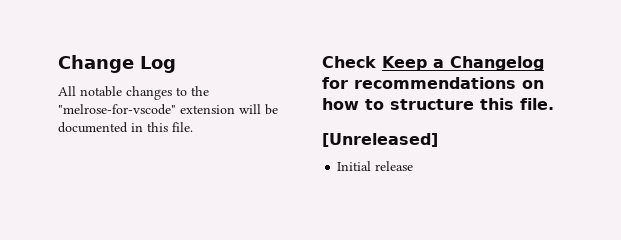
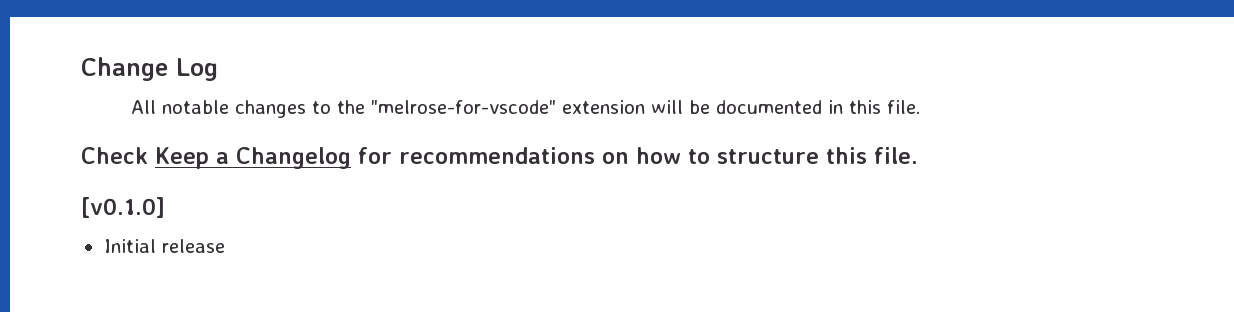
- [Unreleased]
+ [v0.1.0]

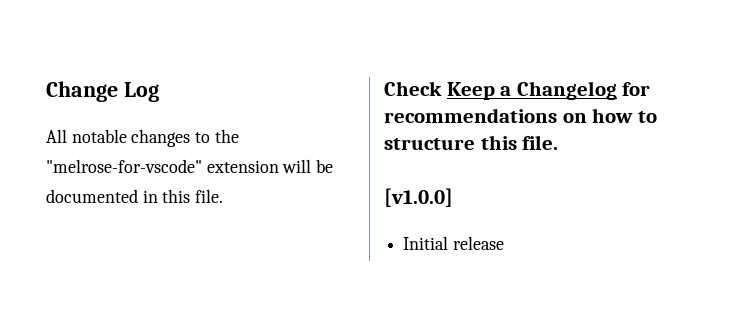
- [v0.1.0]
+ [v1.0.0]

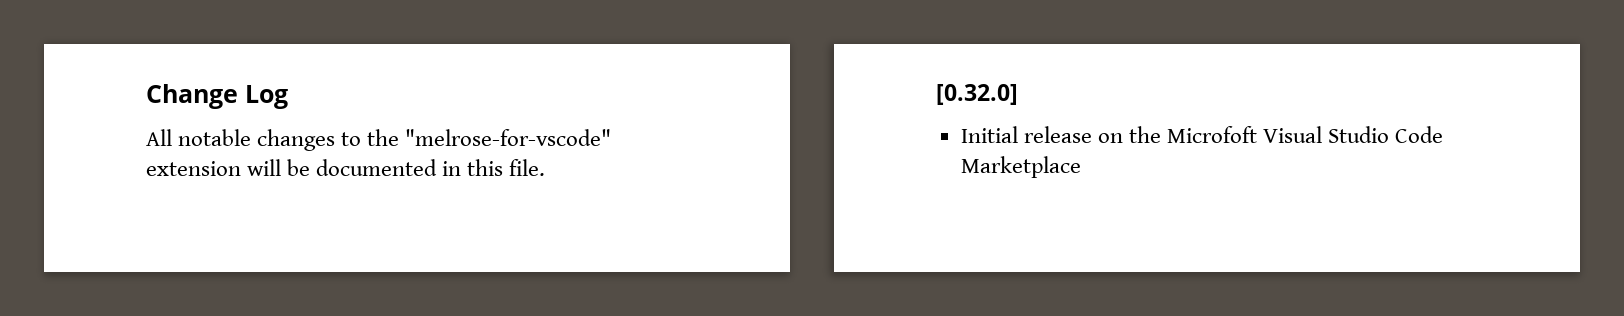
- Check Keep a Changelog for recommendations on how to structure this file.
- [v1.0.0]
- Initial release
+ [0.32.0]
+ Initial release on the Microfoft Visual Studio Code Marketplace

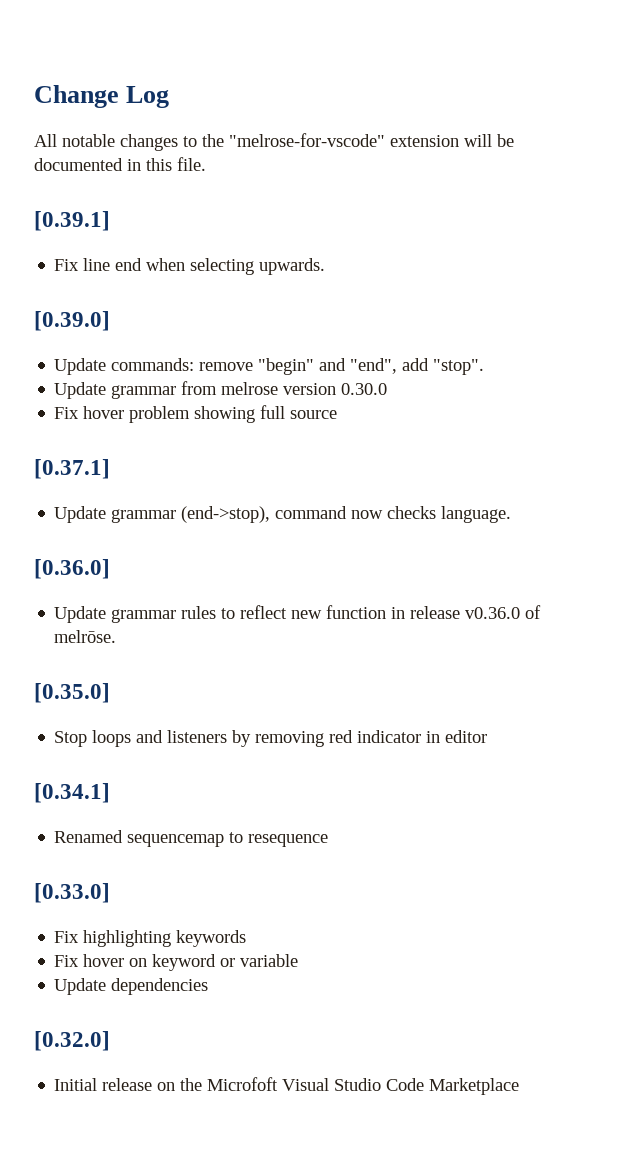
+ [0.39.1]
+ Fix line end when selecting upwards.
+ [0.39.0]
+ Update commands: remove "begin" and "end", add "stop".
+ Update grammar from melrose version 0.30.0
+ Fix hover problem showing full source
+ [0.37.1]
+ Update grammar (end->stop), command now checks language.
+ [0.36.0]
+ Update grammar rules to reflect new function in release v0.36.0 of melrōse.
+ [0.35.0]
+ Stop loops and listeners by removing red indicator in editor
+ [0.34.1]
+ Renamed sequencemap to resequence
+ [0.33.0]
+ Fix highlighting keywords
+ Fix hover on keyword or variable
+ Update dependencies

